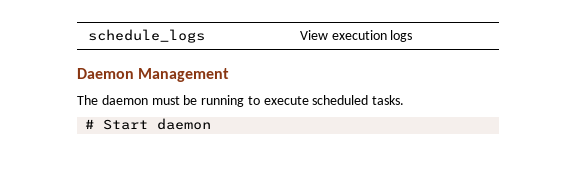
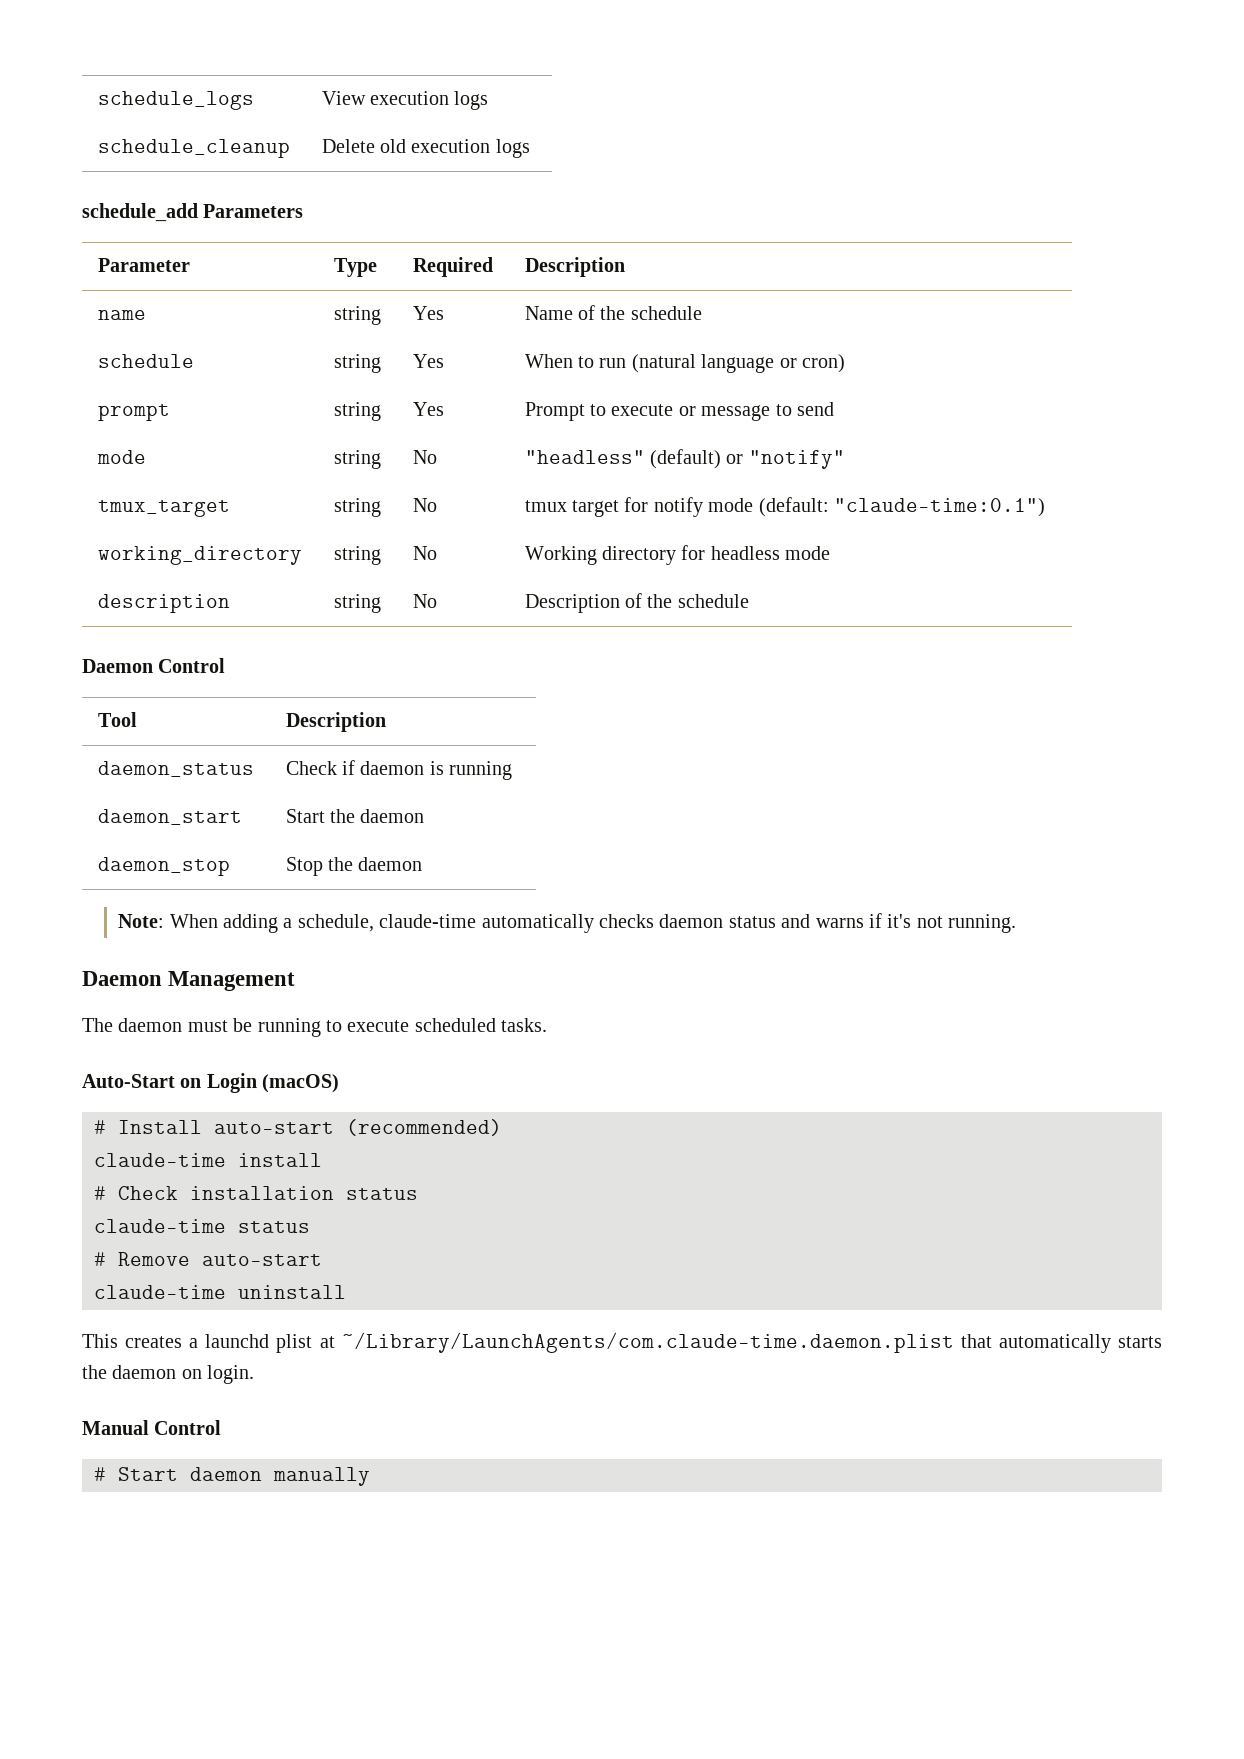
+ schedule_cleanup | Delete old execution logs
+ schedule_add Parameters
+ Parameter | Type | Required | Description
+ name | string | Yes | Name of the schedule
+ schedule | string | Yes | When to run (natural language or cron)
+ prompt | string | Yes | Prompt to execute or message to send
+ mode | string | No | "headless" (default) or "notify"
+ tmux_target | string | No | tmux target for notify mode (default: "claude-time:0.1")
+ working_directory | string | No | Working directory for headless mode
+ description | string | No | Description of the schedule
+ Daemon Control
+ Tool | Description
+ daemon_status | Check if daemon is running
+ daemon_start | Start the daemon
+ daemon_stop | Stop the daemon
+ Note: When adding a schedule, claude-time automatically checks daemon status and warns if it's not running.
+ Auto-Start on Login (macOS)
+ # Install auto-start (recommended)
+ claude-time install
+ # Check installation status
+ claude-time status
+ # Remove auto-start
+ claude-time uninstall
+ This creates a launchd plist at ~/Library/LaunchAgents/com.claude-time.daemon.plist that automatically starts the daemon on login.
+ Manual Control
- # Start daemon
+ # Start daemon manually

